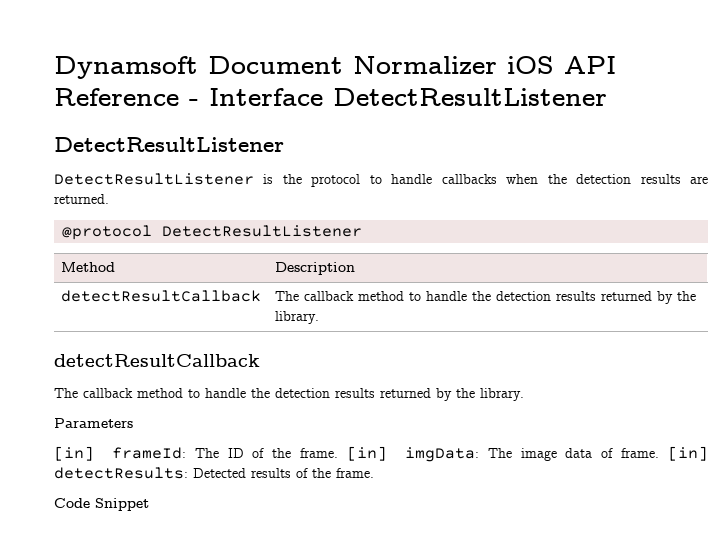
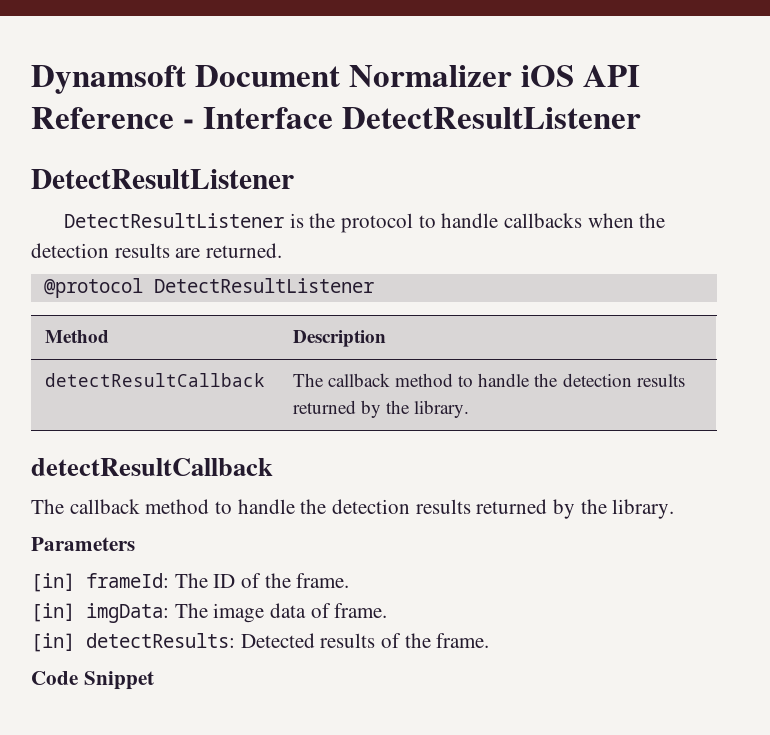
- [in] frameId: The ID of the frame. [in] imgData: The image data of frame. [in] detectResults: Detected results of the frame.
+ [in] frameId: The ID of the frame.
+ [in] imgData: The image data of frame.
+ [in] detectResults: Detected results of the frame.

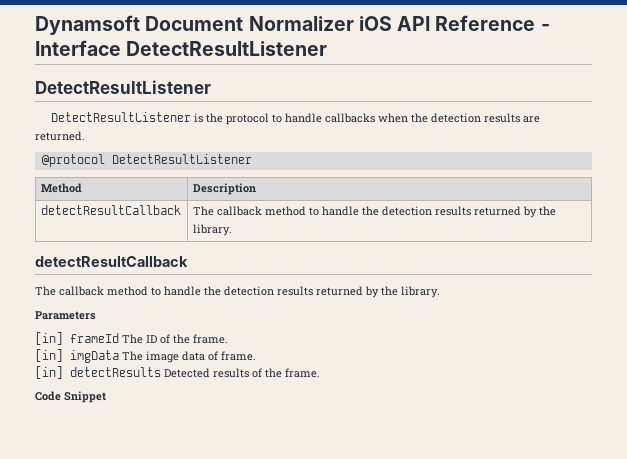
- [in] frameId: The ID of the frame.
+ [in] frameId The ID of the frame.
- [in] imgData: The image data of frame.
+ [in] imgData The image data of frame.
- [in] detectResults: Detected results of the frame.
+ [in] detectResults Detected results of the frame.

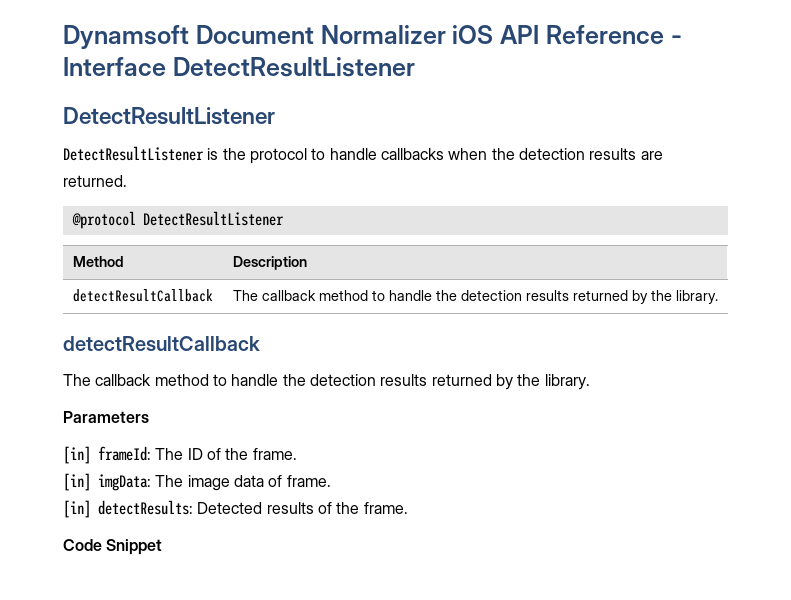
- [in] frameId The ID of the frame.
+ [in] frameId: The ID of the frame.
- [in] imgData The image data of frame.
+ [in] imgData: The image data of frame.
- [in] detectResults Detected results of the frame.
+ [in] detectResults: Detected results of the frame.

